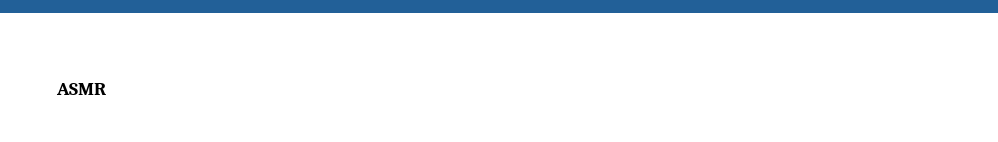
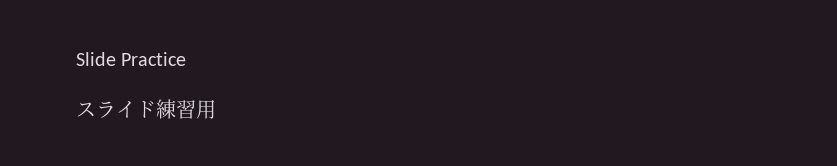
- ASMR
+ Slide Practice
+ スライド練習用

